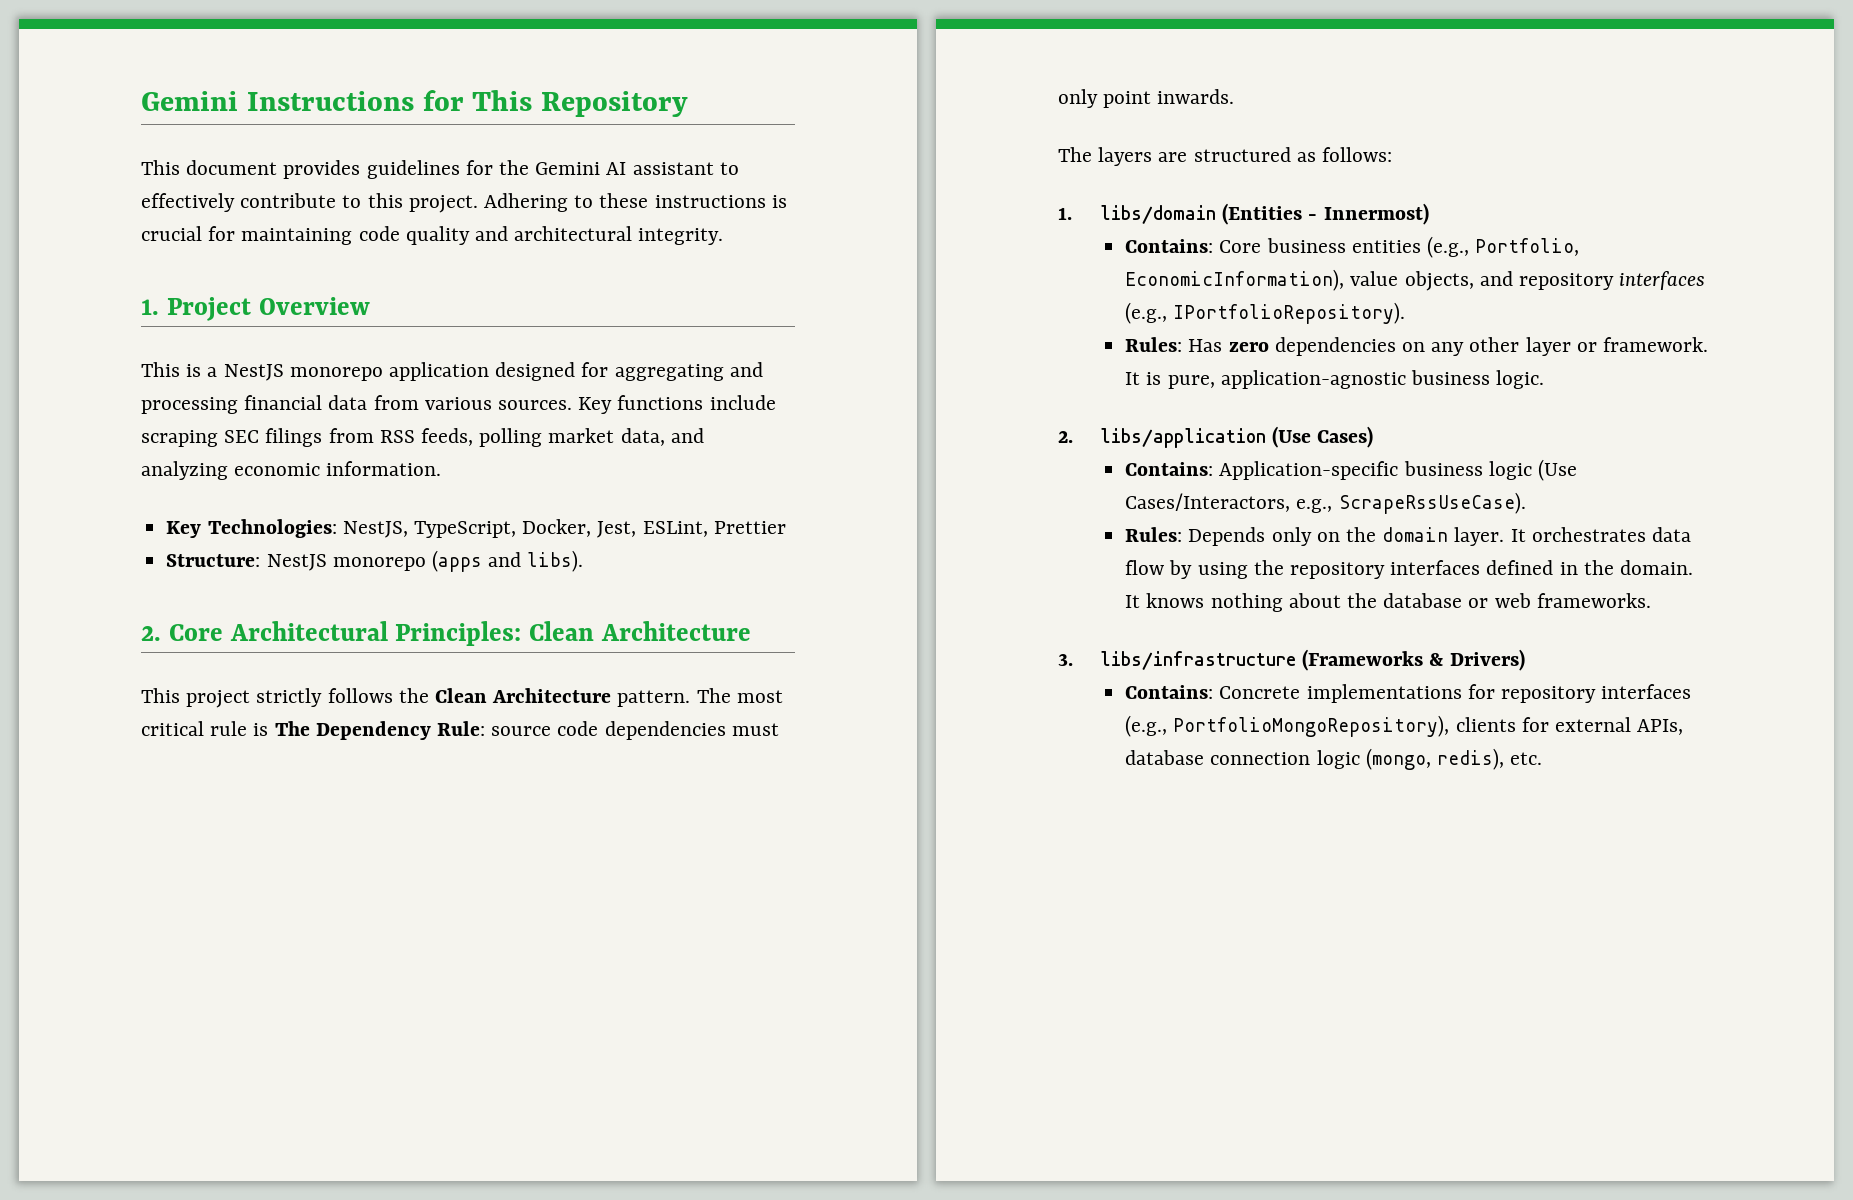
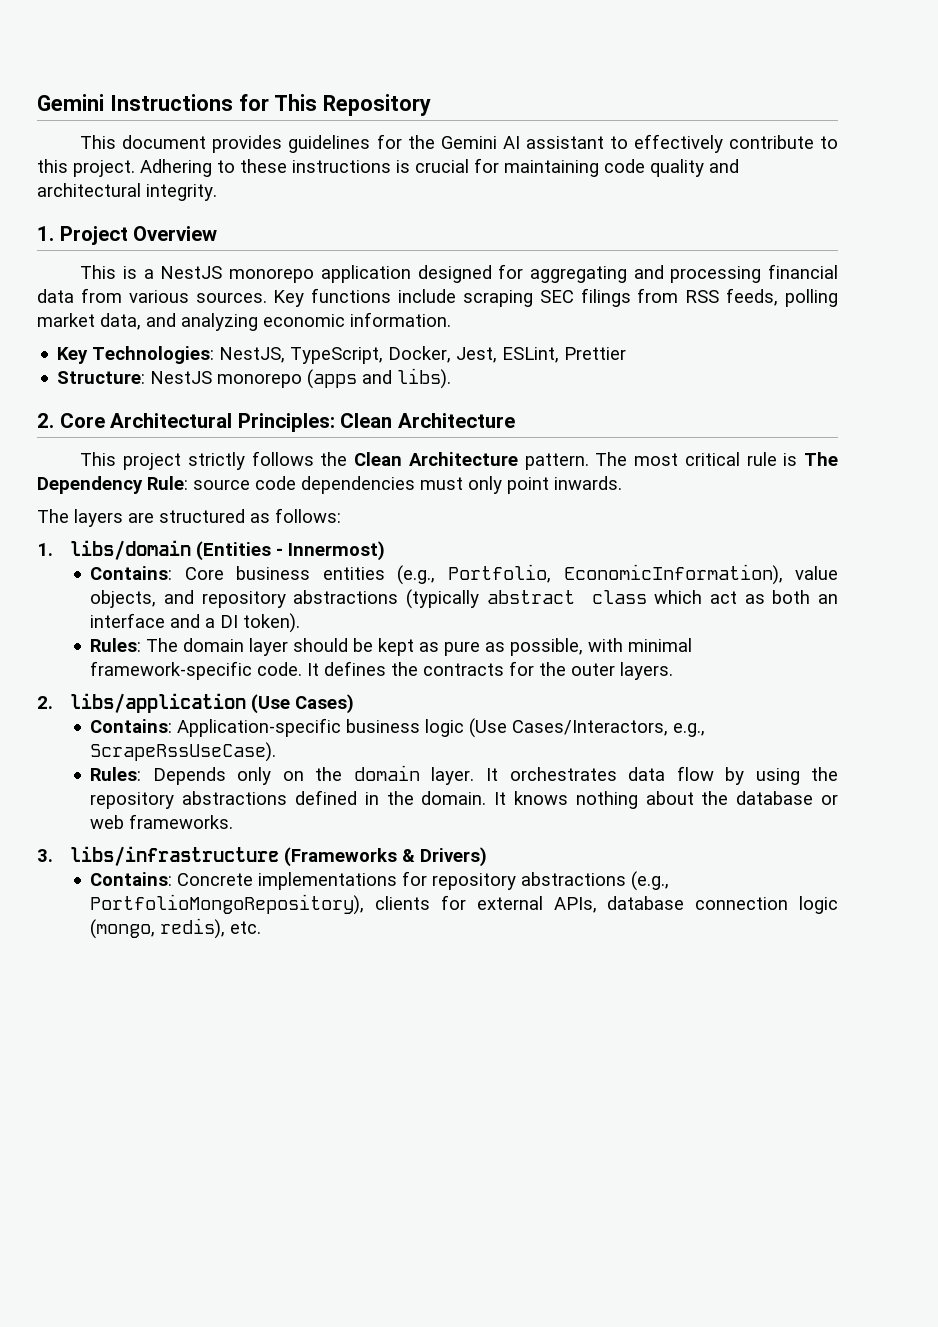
- Contains: Core business entities (e.g., Portfolio, EconomicInformation), value objects, and repository interfaces (e.g., IPortfolioRepository).
- Rules: Has zero dependencies on any other layer or framework. It is pure, application-agnostic business logic.
+ Contains: Core business entities (e.g., Portfolio, EconomicInformation), value objects, and repository abstractions (typically abstract class which act as both an interface and a DI token).
+ Rules: The domain layer should be kept as pure as possible, with minimal framework-specific code. It defines the contracts for the outer layers.
- It orchestrates data flow by using the repository interfaces defined in the domain.
+ It orchestrates data flow by using the repository abstractions defined in the domain.
- Contains: Concrete implementations for repository interfaces (e.g., PortfolioMongoRepository), clients for external APIs, database connection logic (mongo, redis), etc.
+ Contains: Concrete implementations for repository abstractions (e.g., PortfolioMongoRepository), clients for external APIs, database connection logic (mongo, redis), etc.

